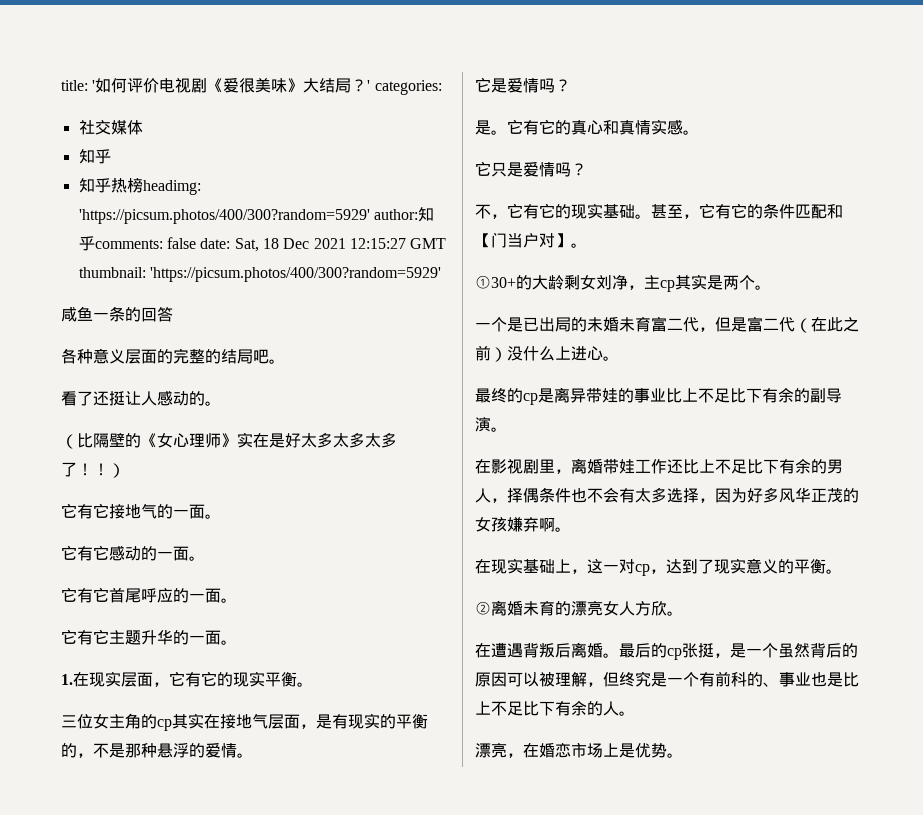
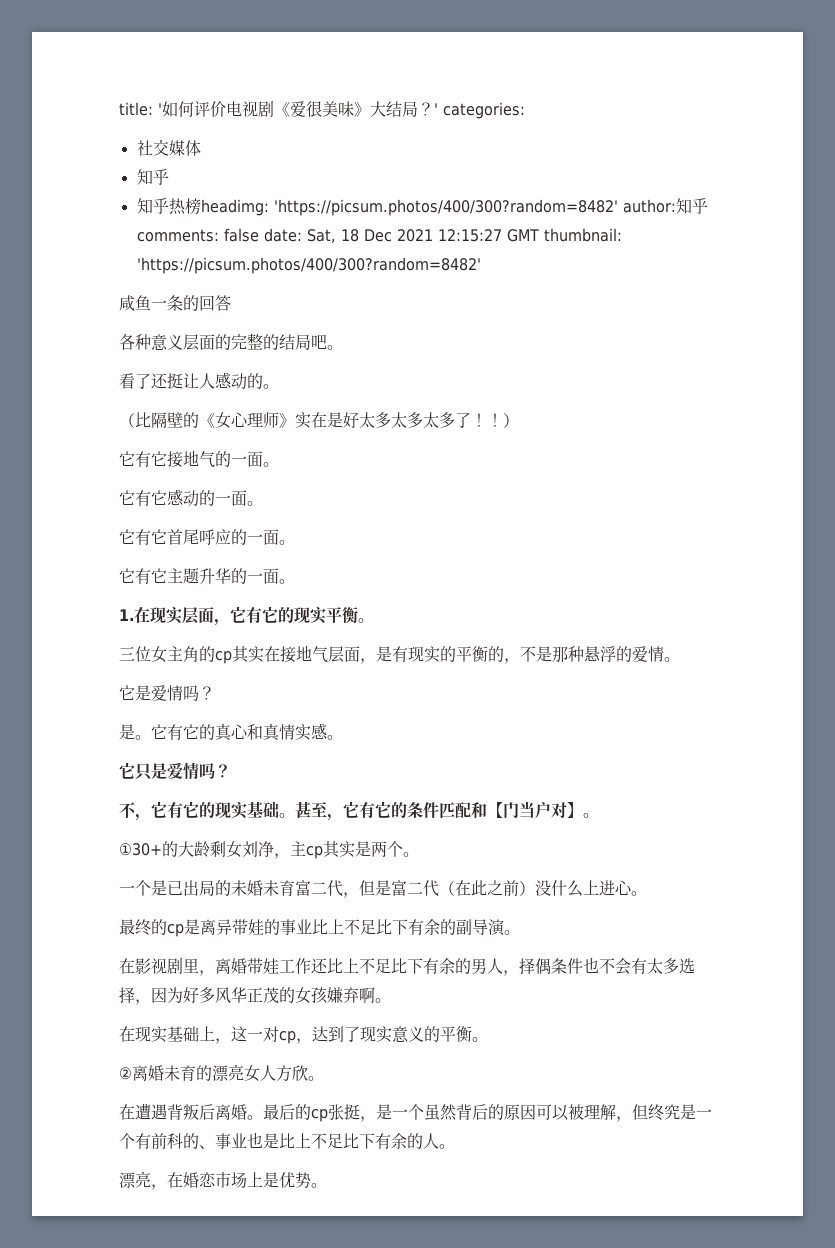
- 知乎热榜headimg: 'https://picsum.photos/400/300?random=5929' author:知乎comments: false date: Sat, 18 Dec 2021 12:15:27 GMT thumbnail: 'https://picsum.photos/400/300?random=5929'
+ 知乎热榜headimg: 'https://picsum.photos/400/300?random=8482' author:知乎comments: false date: Sat, 18 Dec 2021 12:15:27 GMT thumbnail: 'https://picsum.photos/400/300?random=8482'

